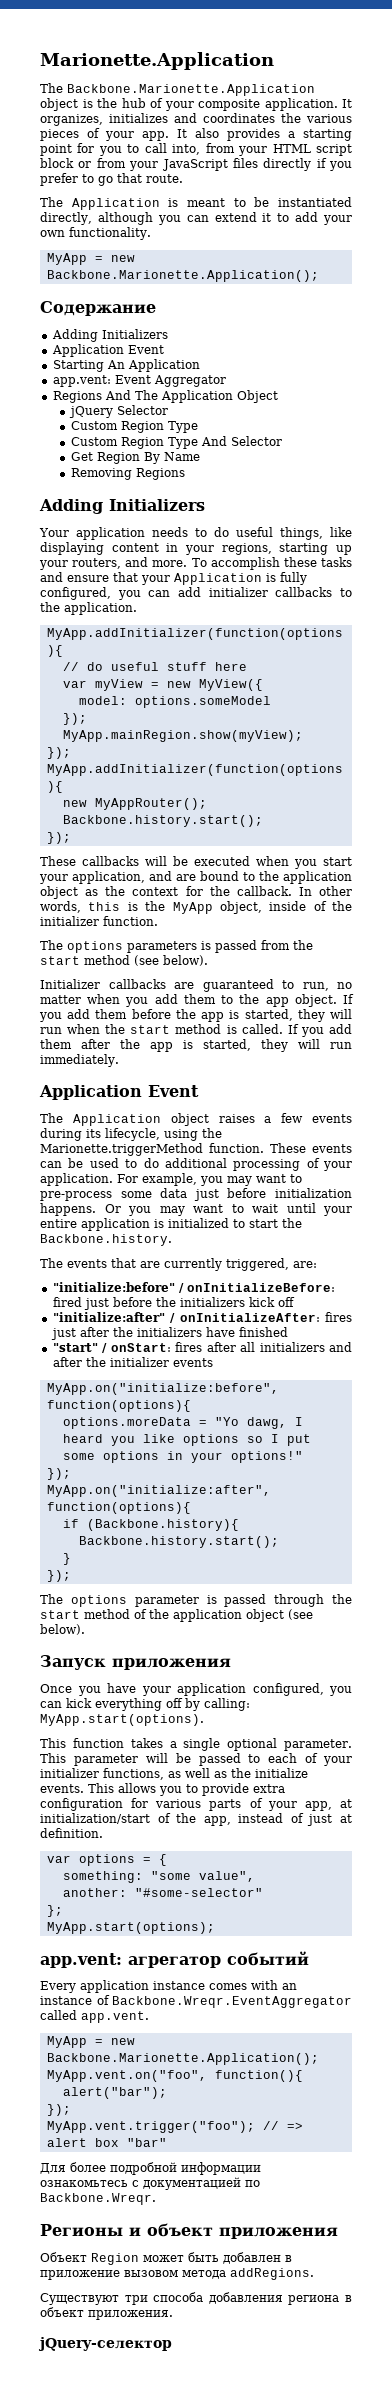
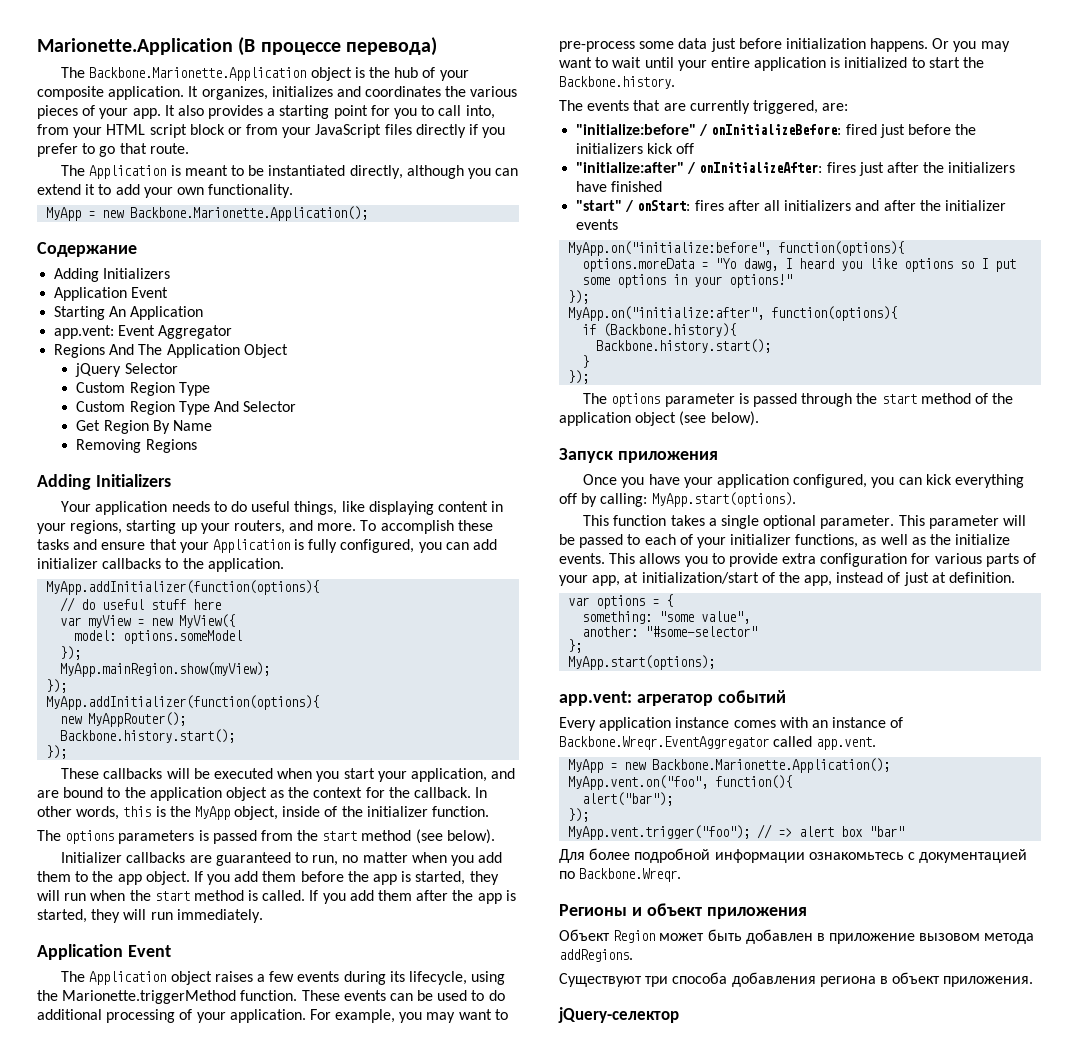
- Marionette.Application
+ Marionette.Application (В процессе перевода)

